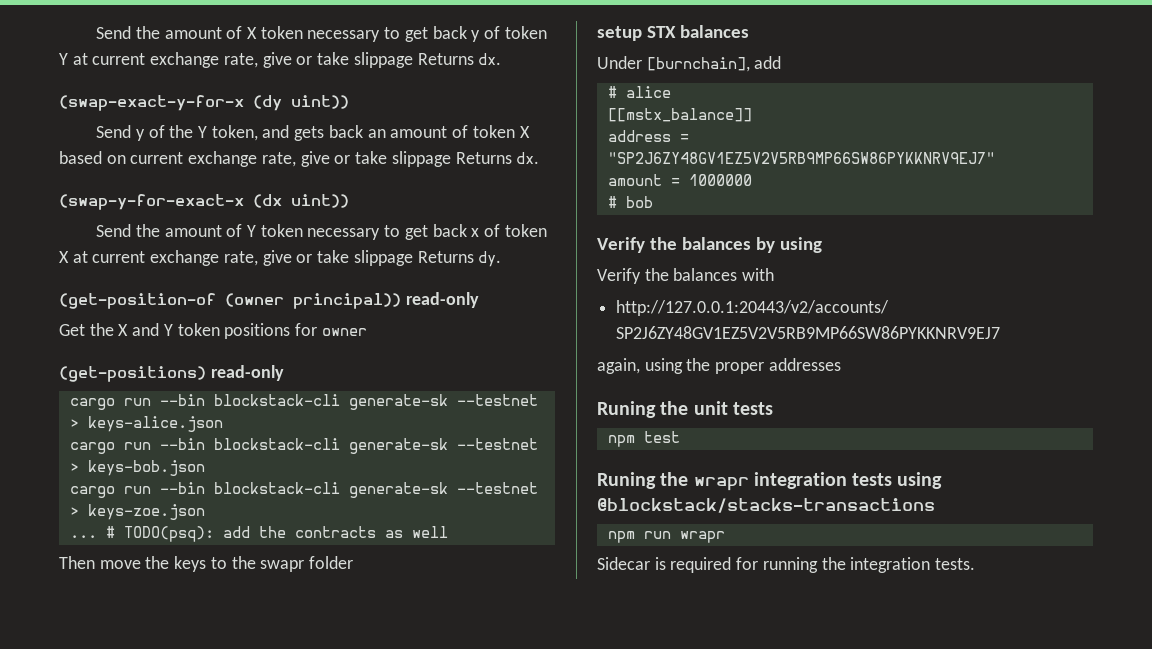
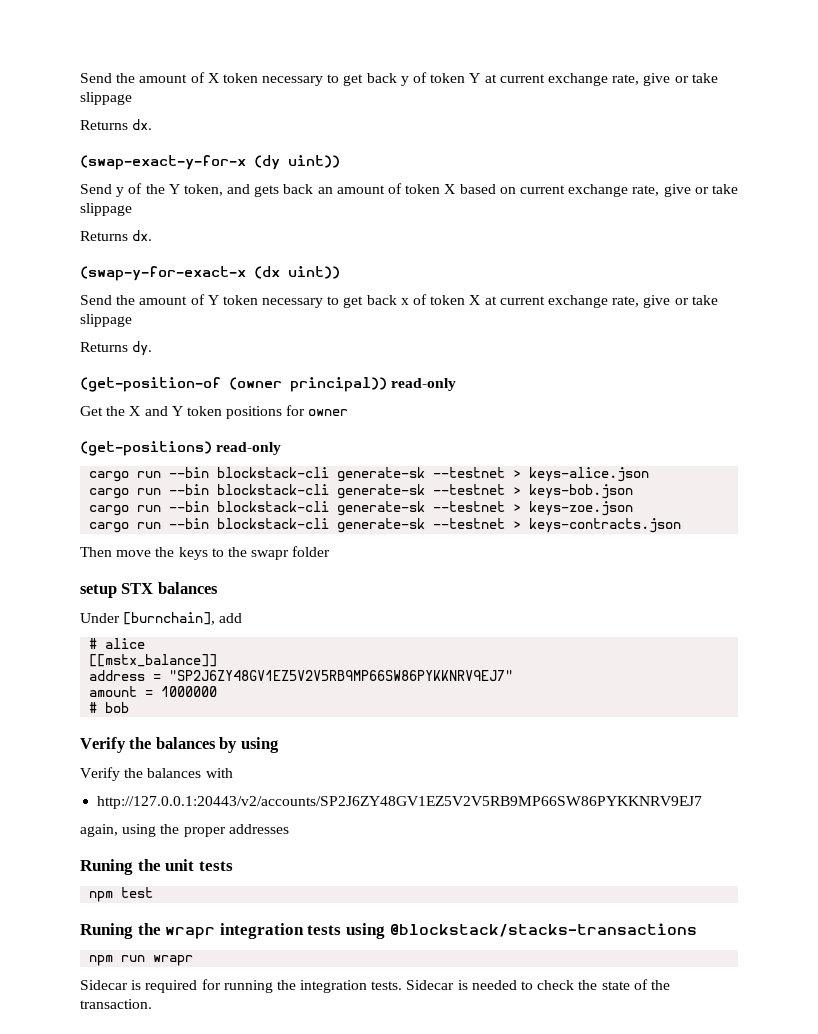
- Send the amount of X token necessary to get back y of token Y at current exchange rate, give or take slippage Returns dx.
+ Send the amount of X token necessary to get back y of token Y at current exchange rate, give or take slippage
+ Returns dx.
- Send y of the Y token, and gets back an amount of token X based on current exchange rate, give or take slippage Returns dx.
+ Send y of the Y token, and gets back an amount of token X based on current exchange rate, give or take slippage
+ Returns dx.
- Send the amount of Y token necessary to get back x of token X at current exchange rate, give or take slippage Returns dy.
+ Send the amount of Y token necessary to get back x of token X at current exchange rate, give or take slippage
+ Returns dy.
- ... # TODO(psq): add the contracts as well
+ cargo run --bin blockstack-cli generate-sk --testnet > keys-contracts.json
+ Sidecar is needed to check the state of the transaction.

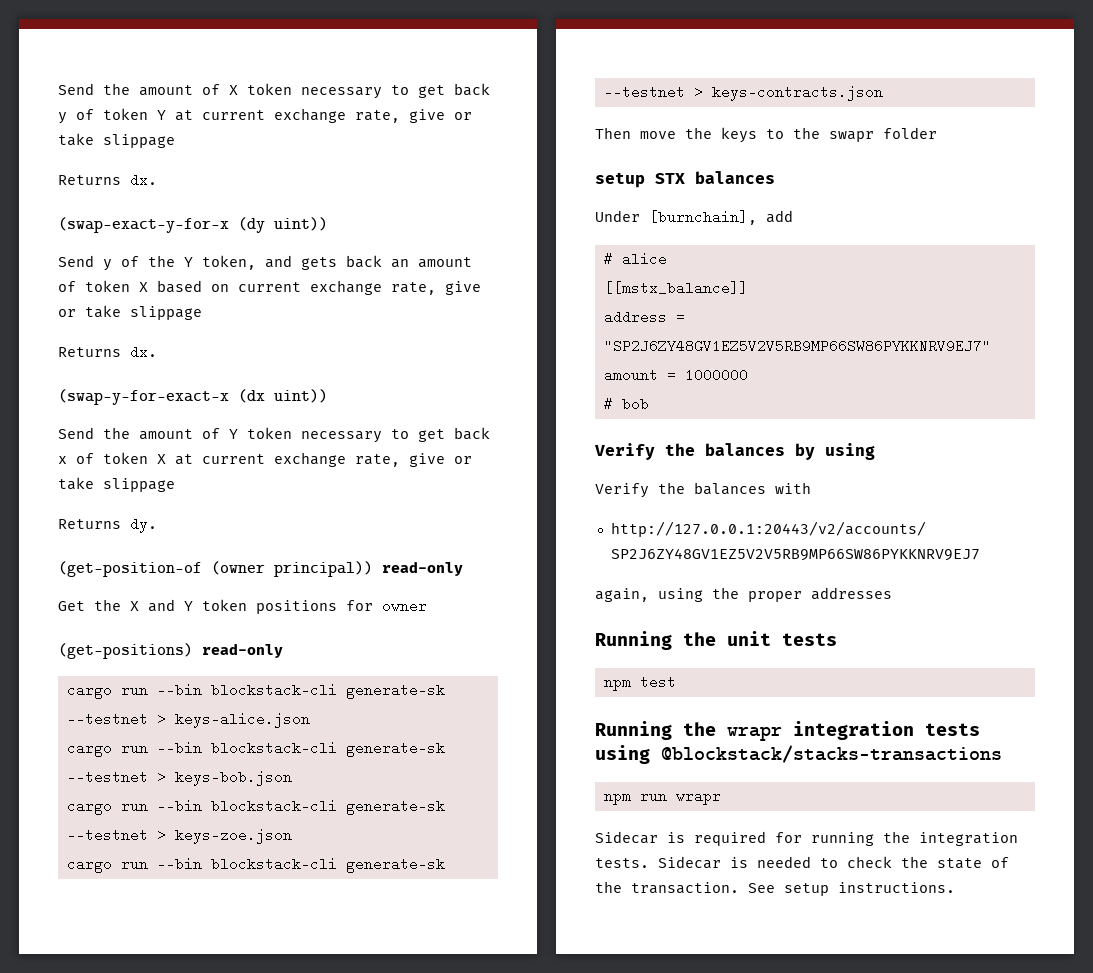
- Runing the unit tests
+ Running the unit tests
- Runing the wrapr integration tests using @blockstack/stacks-transactions
+ Running the wrapr integration tests using @blockstack/stacks-transactions
+ See setup instructions.

